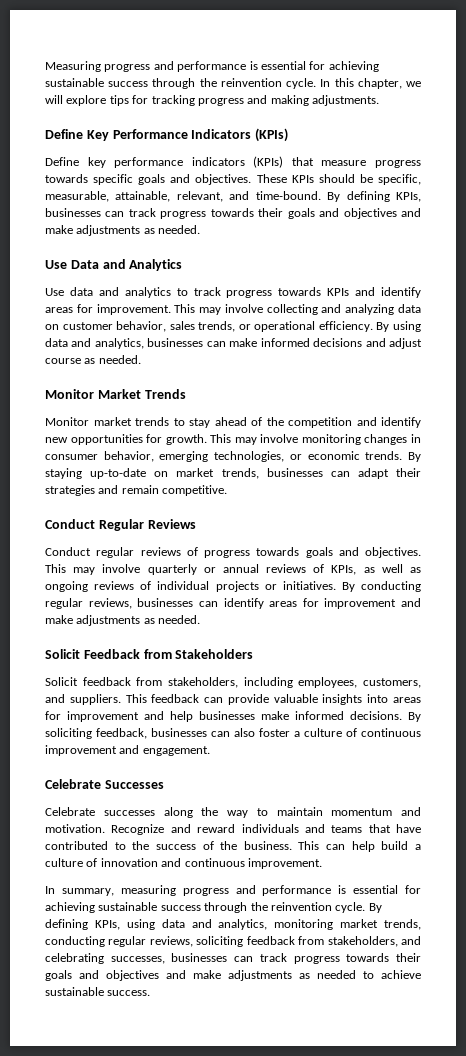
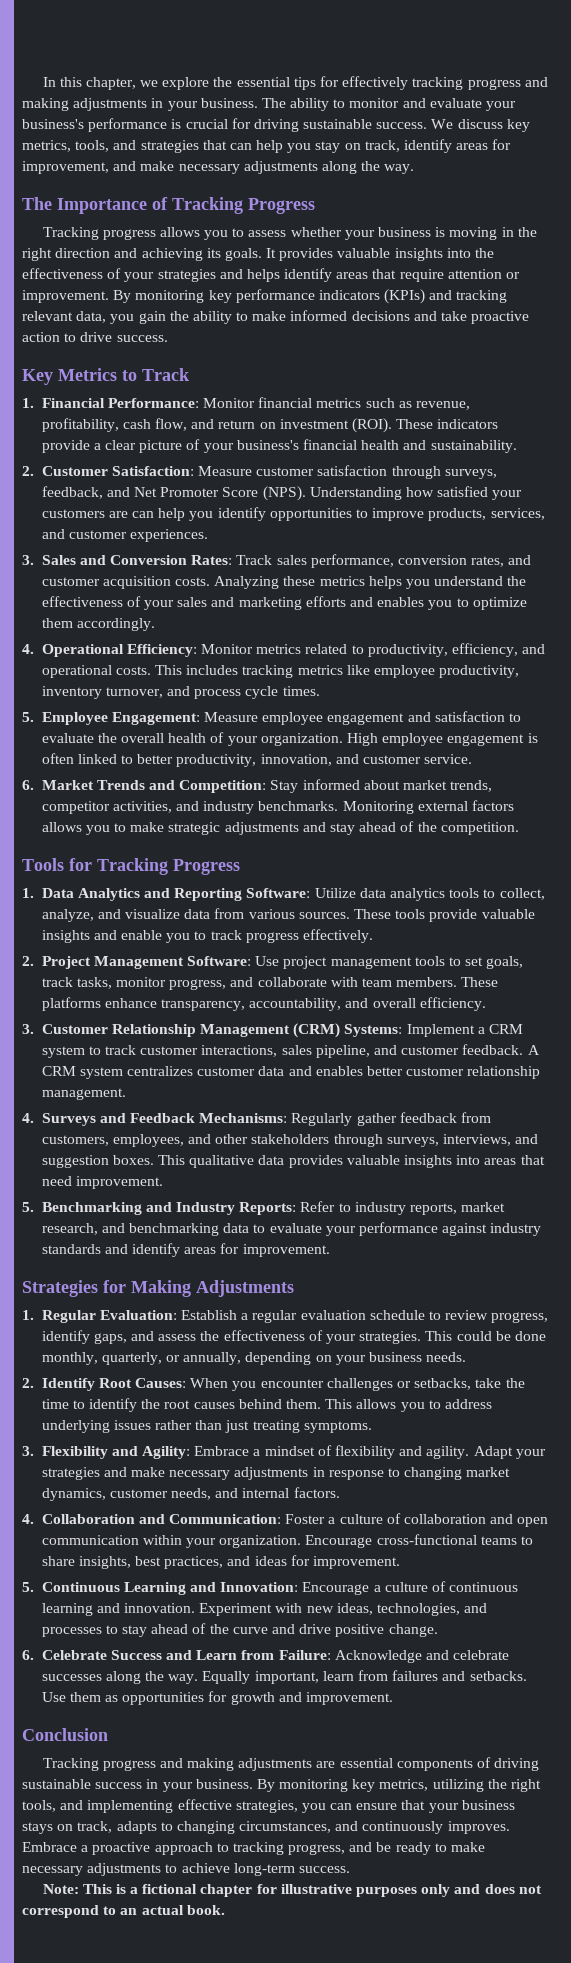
- Measuring progress and performance is essential for achieving sustainable success through the reinvention cycle. In this chapter, we will explore tips for tracking progress and making adjustments.
- Define Key Performance Indicators (KPIs)
- Define key performance indicators (KPIs) that measure progress towards specific goals and objectives. These KPIs should be specific, measurable, attainable, relevant, and time-bound. By defining KPIs, businesses can track progress towards their goals and objectives and make adjustments as needed.
- Use Data and Analytics
- Use data and analytics to track progress towards KPIs and identify areas for improvement. This may involve collecting and analyzing data on customer behavior, sales trends, or operational efficiency. By using data and analytics, businesses can make informed decisions and adjust course as needed.
- Monitor Market Trends
- Monitor market trends to stay ahead of the competition and identify new opportunities for growth. This may involve monitoring changes in consumer behavior, emerging technologies, or economic trends. By staying up-to-date on market trends, businesses can adapt their strategies and remain competitive.
- Conduct Regular Reviews
- Conduct regular reviews of progress towards goals and objectives. This may involve quarterly or annual reviews of KPIs, as well as ongoing reviews of individual projects or initiatives. By conducting regular reviews, businesses can identify areas for improvement and make adjustments as needed.
- Solicit Feedback from Stakeholders
- Solicit feedback from stakeholders, including employees, customers, and suppliers. This feedback can provide valuable insights into areas for improvement and help businesses make informed decisions. By soliciting feedback, businesses can also foster a culture of continuous improvement and engagement.
- Celebrate Successes
- Celebrate successes along the way to maintain momentum and motivation. Recognize and reward individuals and teams that have contributed to the success of the business. This can help build a culture of innovation and continuous improvement.
- In summary, measuring progress and performance is essential for achieving sustainable success through the reinvention cycle. By defining KPIs, using data and analytics, monitoring market trends, conducting regular reviews, soliciting feedback from stakeholders, and celebrating successes, businesses can track progress towards their goals and objectives and make adjustments as needed to achieve sustainable success.
+ In this chapter, we explore the essential tips for effectively tracking progress and making adjustments in your business. The ability to monitor and evaluate your business's performance is crucial for driving sustainable success. We discuss key metrics, tools, and strategies that can help you stay on track, identify areas for improvement, and make necessary adjustments along the way.
+ The Importance of Tracking Progress
+ Tracking progress allows you to assess whether your business is moving in the right direction and achieving its goals. It provides valuable insights into the effectiveness of your strategies and helps identify areas that require attention or improvement. By monitoring key performance indicators (KPIs) and tracking relevant data, you gain the ability to make informed decisions and take proactive action to drive success.
+ Key Metrics to Track
+ 1. Financial Performance: Monitor financial metrics such as revenue, profitability, cash flow, and return on investment (ROI). These indicators provide a clear picture of your business's financial health and sustainability.
+ 2. Customer Satisfaction: Measure customer satisfaction through surveys, feedback, and Net Promoter Score (NPS). Understanding how satisfied your customers are can help you identify opportunities to improve products, services, and customer experiences.
+ 3. Sales and Conversion Rates: Track sales performance, conversion rates, and customer acquisition costs. Analyzing these metrics helps you understand the effectiveness of your sales and marketing efforts and enables you to optimize them accordingly.
+ 4. Operational Efficiency: Monitor metrics related to productivity, efficiency, and operational costs. This includes tracking metrics like employee productivity, inventory turnover, and process cycle times.
+ 5. Employee Engagement: Measure employee engagement and satisfaction to evaluate the overall health of your organization. High employee engagement is often linked to better productivity, innovation, and customer service.
+ 6. Market Trends and Competition: Stay informed about market trends, competitor activities, and industry benchmarks. Monitoring external factors allows you to make strategic adjustments and stay ahead of the competition.
+ Tools for Tracking Progress
+ 1. Data Analytics and Reporting Software: Utilize data analytics tools to collect, analyze, and visualize data from various sources. These tools provide valuable insights and enable you to track progress effectively.
+ 2. Project Management Software: Use project management tools to set goals, track tasks, monitor progress, and collaborate with team members. These platforms enhance transparency, accountability, and overall efficiency.
+ 3. Customer Relationship Management (CRM) Systems: Implement a CRM system to track customer interactions, sales pipeline, and customer feedback. A CRM system centralizes customer data and enables better customer relationship management.
+ 4. Surveys and Feedback Mechanisms: Regularly gather feedback from customers, employees, and other stakeholders through surveys, interviews, and suggestion boxes. This qualitative data provides valuable insights into areas that need improvement.
+ 5. Benchmarking and Industry Reports: Refer to industry reports, market research, and benchmarking data to evaluate your performance against industry standards and identify areas for improvement.
+ Strategies for Making Adjustments
+ 1. Regular Evaluation: Establish a regular evaluation schedule to review progress, identify gaps, and assess the effectiveness of your strategies. This could be done monthly, quarterly, or annually, depending on your business needs.
+ 2. Identify Root Causes: When you encounter challenges or setbacks, take the time to identify the root causes behind them. This allows you to address underlying issues rather than just treating symptoms.
+ 3. Flexibility and Agility: Embrace a mindset of flexibility and agility. Adapt your strategies and make necessary adjustments in response to changing market dynamics, customer needs, and internal factors.
+ 4. Collaboration and Communication: Foster a culture of collaboration and open communication within your organization. Encourage cross-functional teams to share insights, best practices, and ideas for improvement.
+ 5. Continuous Learning and Innovation: Encourage a culture of continuous learning and innovation. Experiment with new ideas, technologies, and processes to stay ahead of the curve and drive positive change.
+ 6. Celebrate Success and Learn from Failure: Acknowledge and celebrate successes along the way. Equally important, learn from failures and setbacks. Use them as opportunities for growth and improvement.
+ Conclusion
+ Tracking progress and making adjustments are essential components of driving sustainable success in your business. By monitoring key metrics, utilizing the right tools, and implementing effective strategies, you can ensure that your business stays on track, adapts to changing circumstances, and continuously improves. Embrace a proactive approach to tracking progress, and be ready to make necessary adjustments to achieve long-term success.
+ Note: This is a fictional chapter for illustrative purposes only and does not correspond to an actual book.

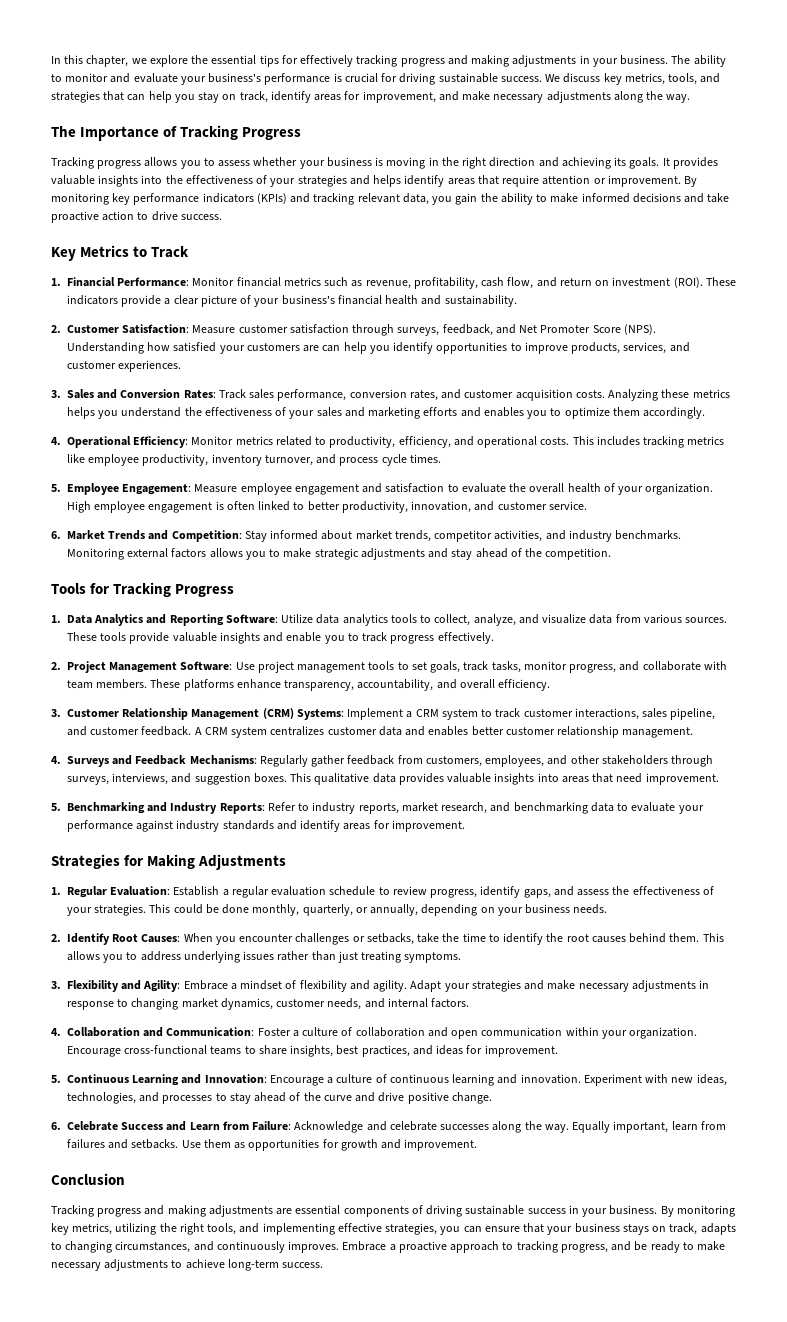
- Note: This is a fictional chapter for illustrative purposes only and does not correspond to an actual book.

